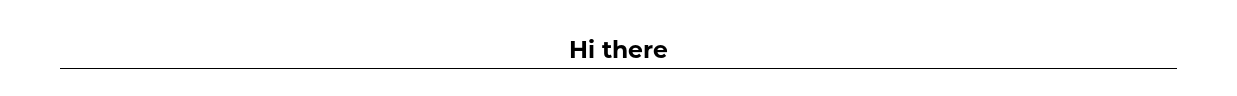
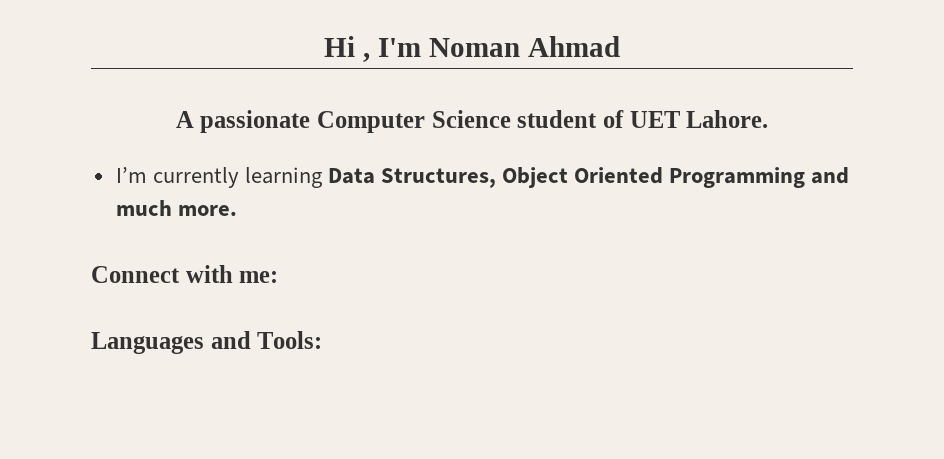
- Hi there
+ Hi , I'm Noman Ahmad
+ A passionate Computer Science student of UET Lahore.
+ I’m currently learning Data Structures, Object Oriented Programming and much more.
+ Connect with me:
+ Languages and Tools:

